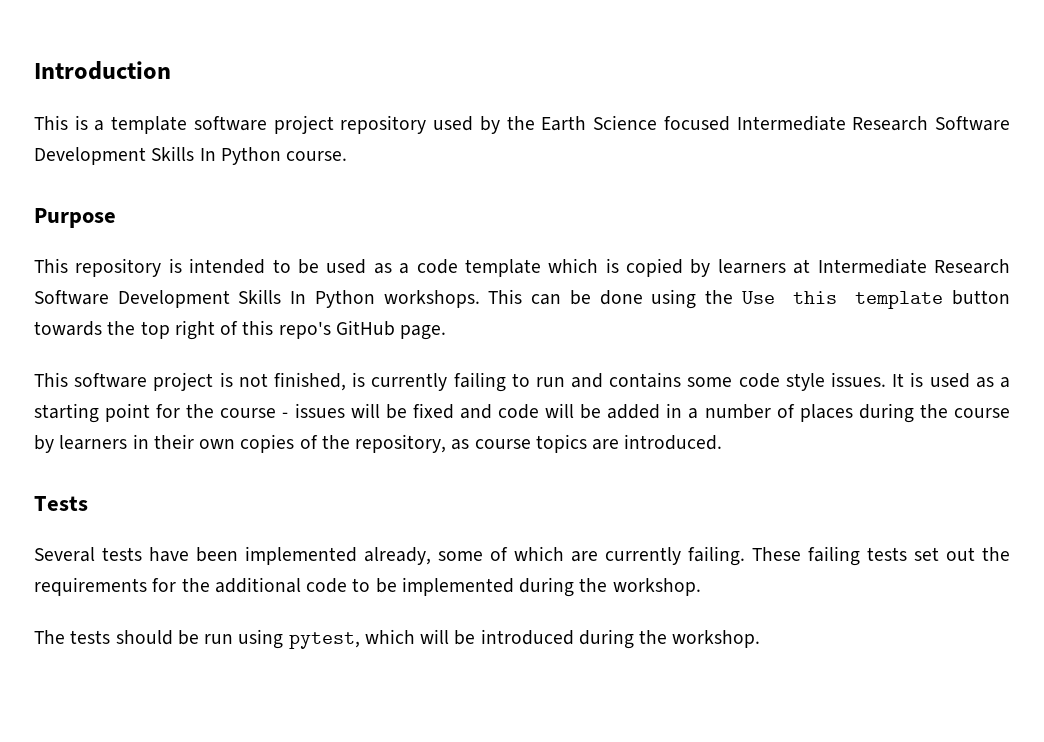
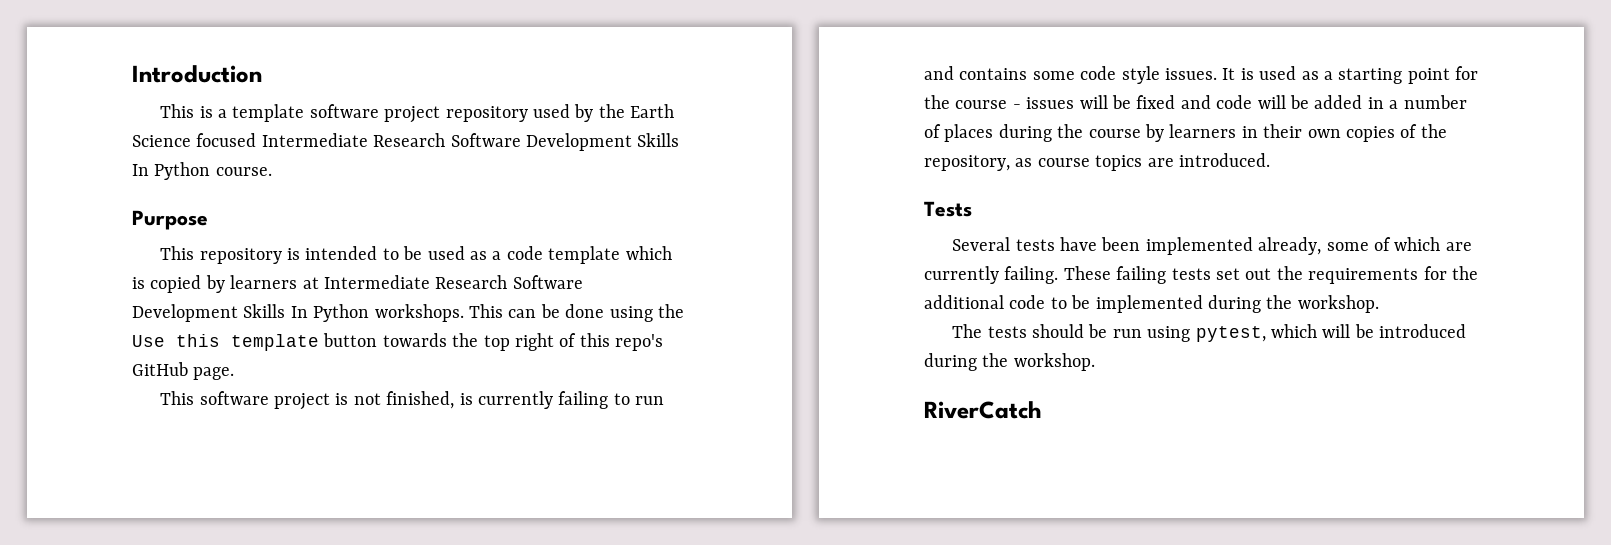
+ RiverCatch

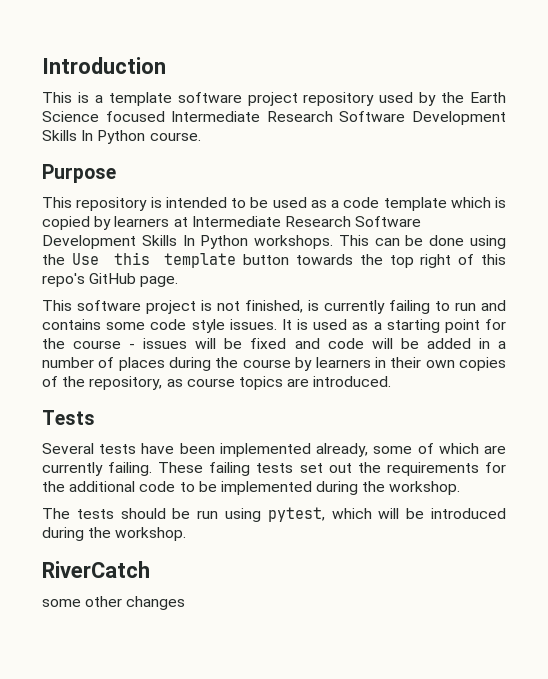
+ some other changes

